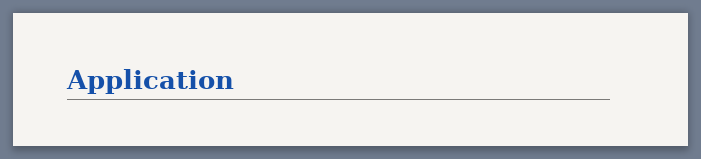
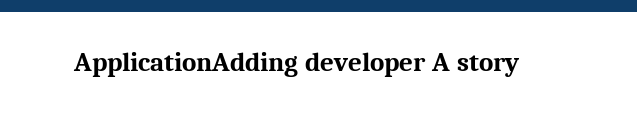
- Application
+ ApplicationAdding developer A story

